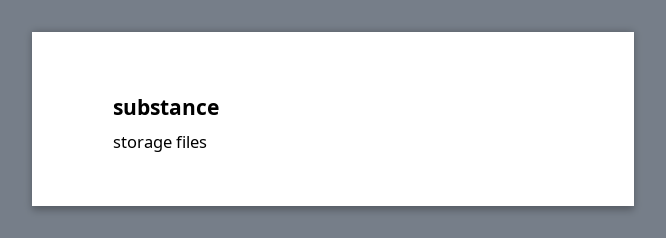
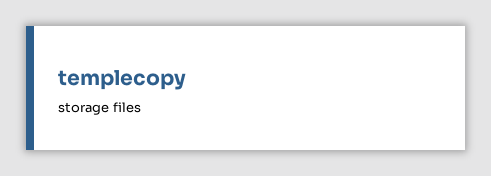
- substance
+ templecopy

